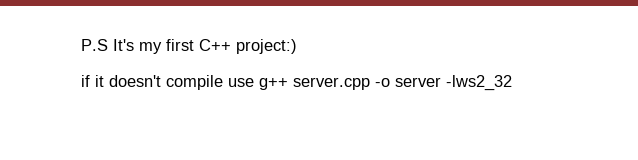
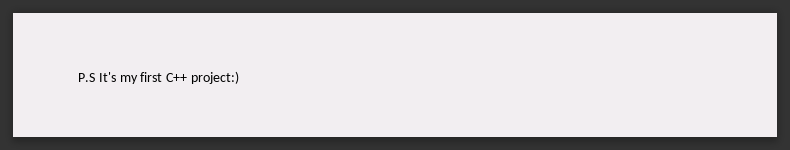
- if it doesn't compile use g++ server.cpp -o server -lws2_32

